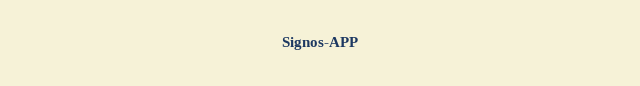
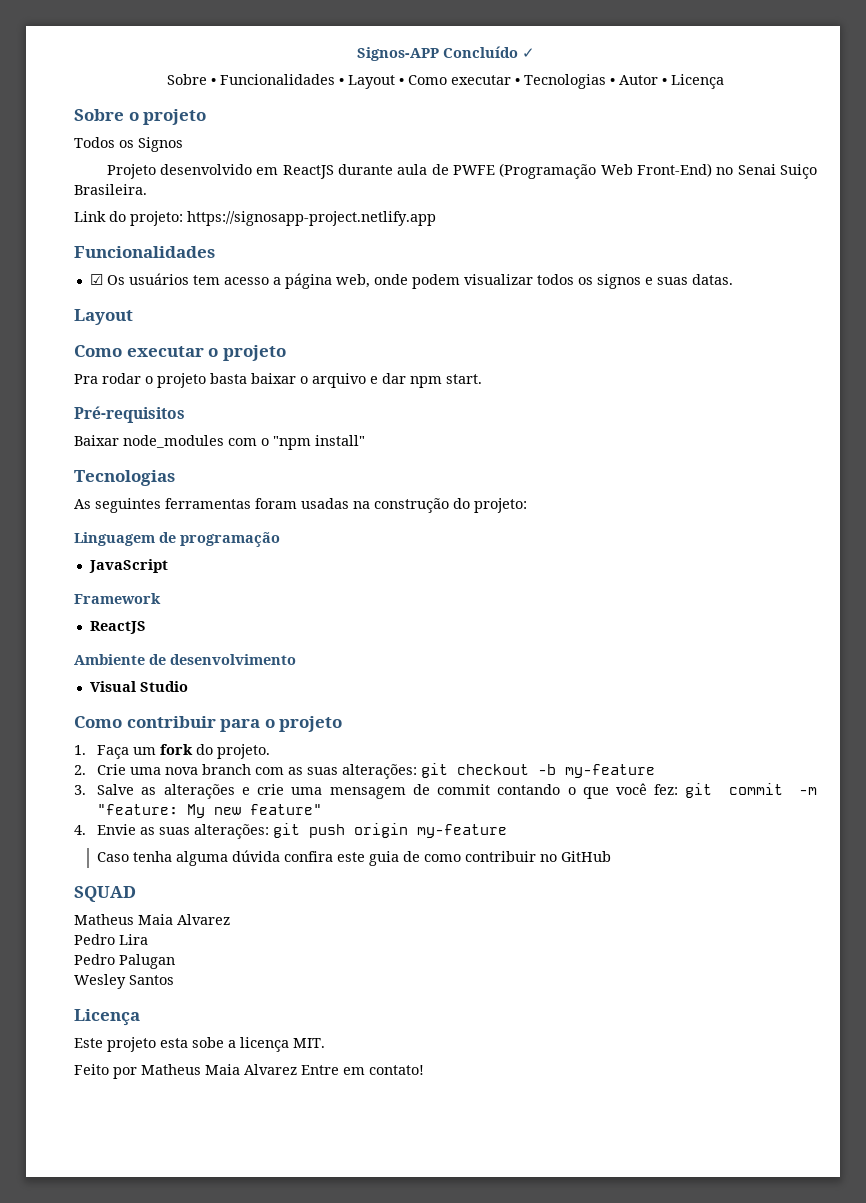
- Signos-APP
+ Signos-APP Concluído ✓
+ Sobre • Funcionalidades • Layout • Como executar • Tecnologias • Autor • Licença
+ Sobre o projeto
+ Todos os Signos
+ Projeto desenvolvido em ReactJS durante aula de PWFE (Programação Web Front-End) no Senai Suiço Brasileira.
+ Link do projeto: https://signosapp-project.netlify.app
+ Funcionalidades
+ ☑ Os usuários tem acesso a página web, onde podem visualizar todos os signos e suas datas.
+ Layout
+ Como executar o projeto
+ Pra rodar o projeto basta baixar o arquivo e dar npm start.
+ Pré-requisitos
+ Baixar node_modules com o "npm install"
+ Tecnologias
+ As seguintes ferramentas foram usadas na construção do projeto:
+ Linguagem de programação
+ JavaScript
+ Framework
+ ReactJS
+ Ambiente de desenvolvimento
+ Visual Studio
+ Como contribuir para o projeto
+ 1. Faça um fork do projeto.
+ 2. Crie uma nova branch com as suas alterações: git checkout -b my-feature
+ 3. Salve as alterações e crie uma mensagem de commit contando o que você fez: git commit -m "feature: My new feature"
+ 4. Envie as suas alterações: git push origin my-feature
+ Caso tenha alguma dúvida confira este guia de como contribuir no GitHub
+ SQUAD
+ Matheus Maia Alvarez
+ Pedro Lira
+ Pedro Palugan
+ Wesley Santos
+ Licença
+ Este projeto esta sobe a licença MIT.
+ Feito por Matheus Maia Alvarez Entre em contato!

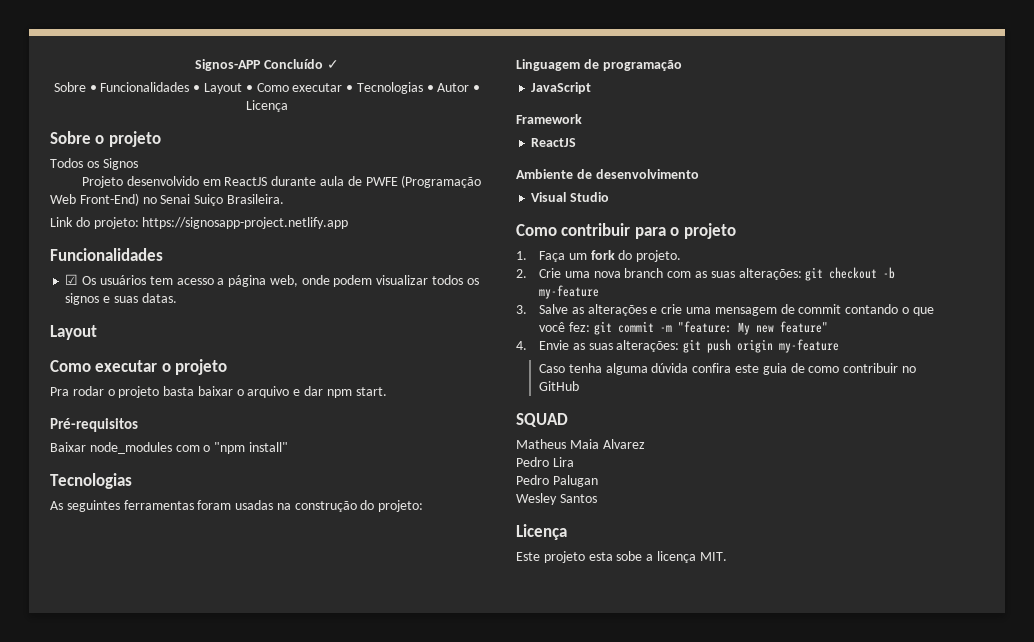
- Feito por Matheus Maia Alvarez Entre em contato!

